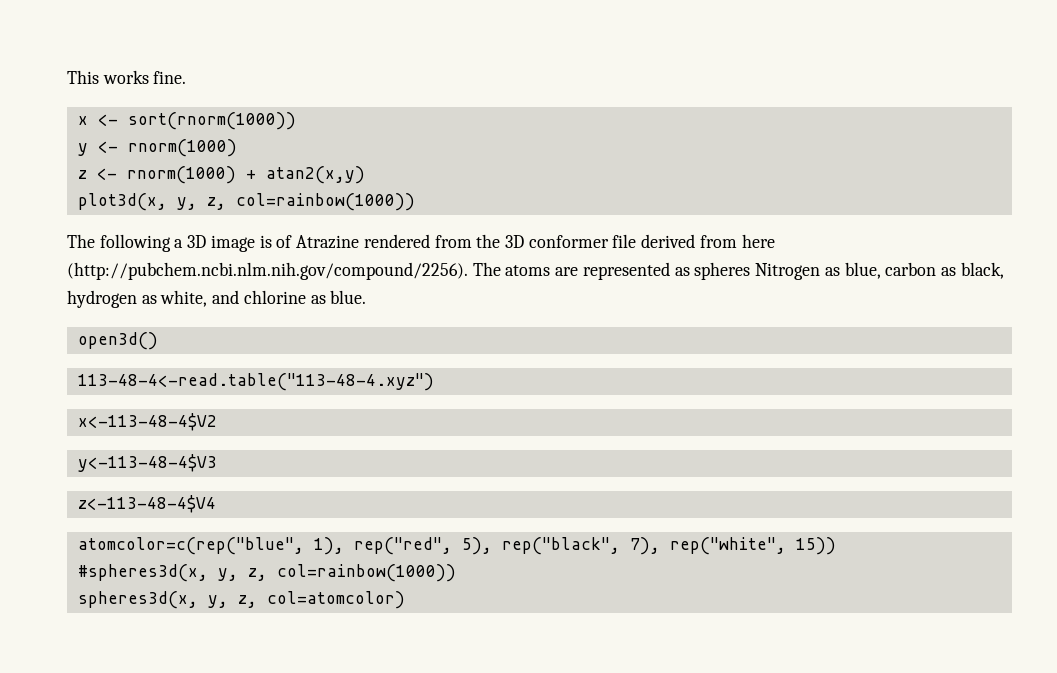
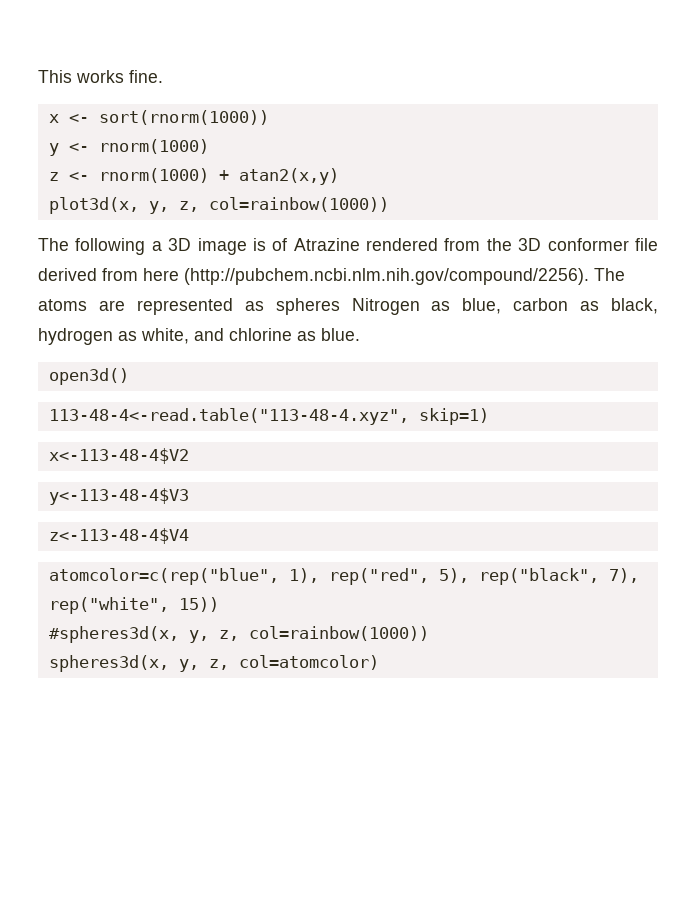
- 113-48-4<-read.table("113-48-4.xyz")
+ 113-48-4<-read.table("113-48-4.xyz", skip=1)

